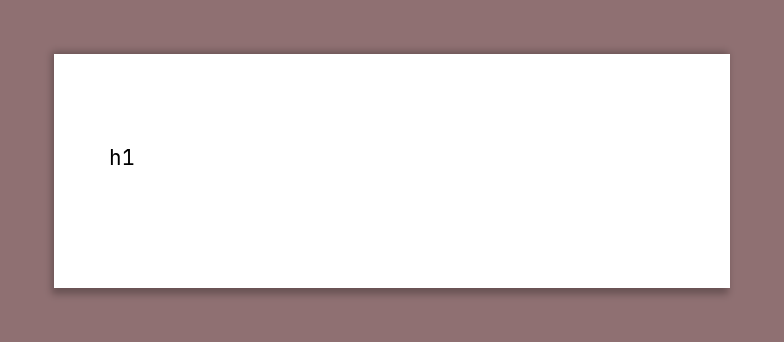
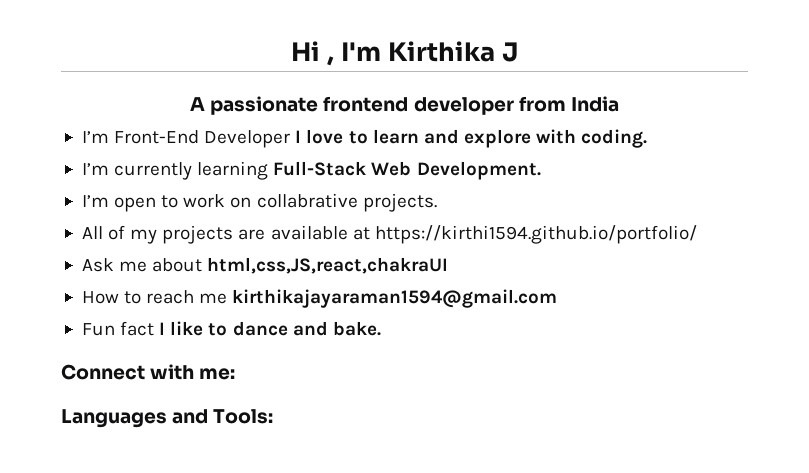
- h1
+ Hi , I'm Kirthika J
+ A passionate frontend developer from India
+ I’m Front-End Developer I love to learn and explore with coding.
+ I’m currently learning Full-Stack Web Development.
+ I’m open to work on collabrative projects.
+ All of my projects are available at https://kirthi1594.github.io/portfolio/
+ Ask me about html,css,JS,react,chakraUI
+ How to reach me kirthikajayaraman1594@gmail.com
+ Fun fact I like to dance and bake.
+ Connect with me:
+ Languages and Tools:

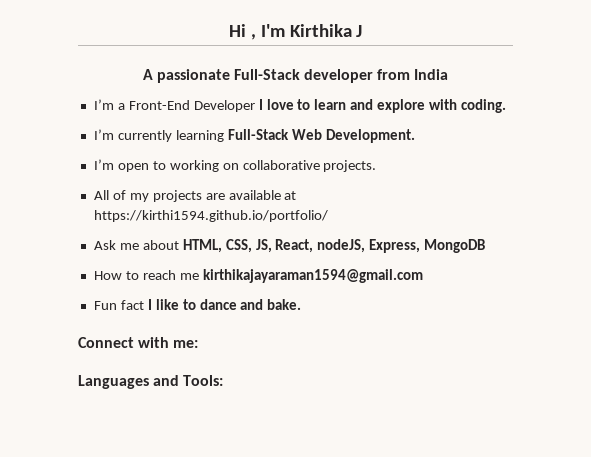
- A passionate frontend developer from India
+ A passionate Full-Stack developer from India
- I’m Front-End Developer I love to learn and explore with coding.
+ I’m a Front-End Developer I love to learn and explore with coding.
- I’m open to work on collabrative projects.
+ I’m open to working on collaborative projects.
- Ask me about html,css,JS,react,chakraUI
+ Ask me about HTML, CSS, JS, React, nodeJS, Express, MongoDB

